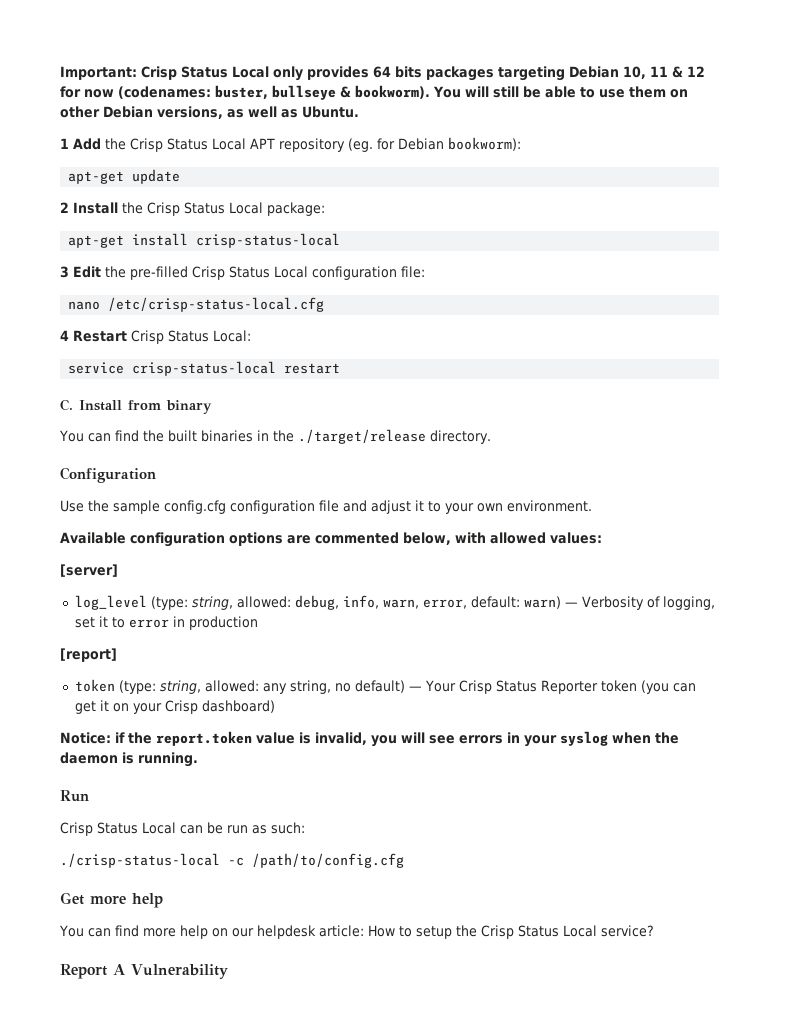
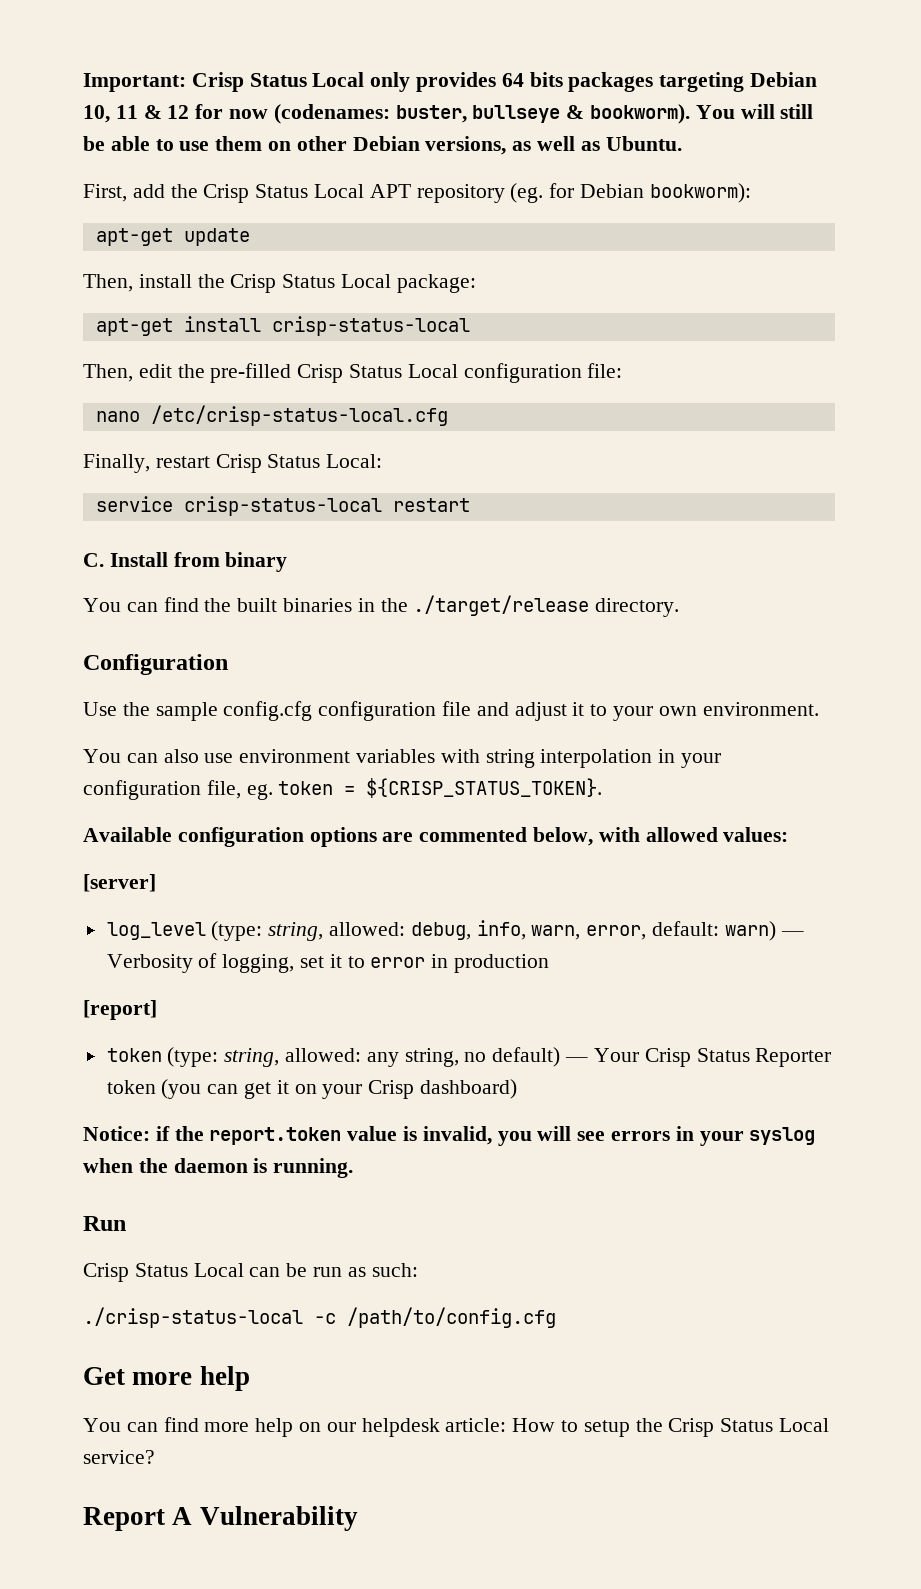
- 1 Add the Crisp Status Local APT repository (eg. for Debian bookworm):
+ First, add the Crisp Status Local APT repository (eg. for Debian bookworm):
- 2 Install the Crisp Status Local package:
+ Then, install the Crisp Status Local package:
- 3 Edit the pre-filled Crisp Status Local configuration file:
+ Then, edit the pre-filled Crisp Status Local configuration file:
- 4 Restart Crisp Status Local:
+ Finally, restart Crisp Status Local:
+ You can also use environment variables with string interpolation in your configuration file, eg. token = ${CRISP_STATUS_TOKEN}.

